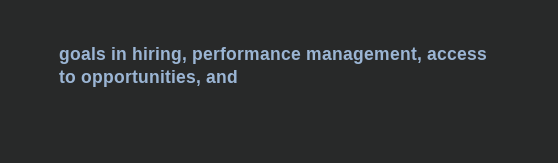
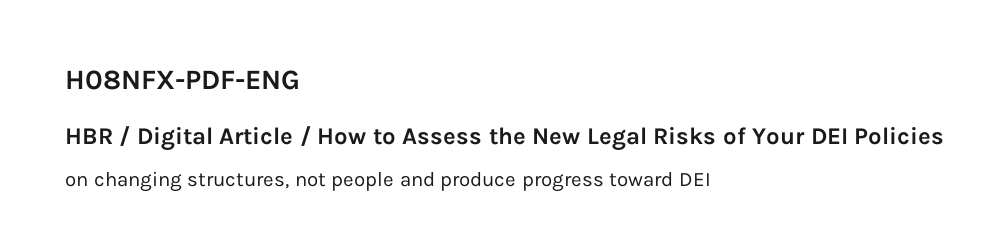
- goals in hiring, performance management, access to opportunities, and
+ H08NFX-PDF-ENG
+ HBR / Digital Article / How to Assess the New Legal Risks of Your DEI Policies
+ on changing structures, not people and produce progress toward DEI

